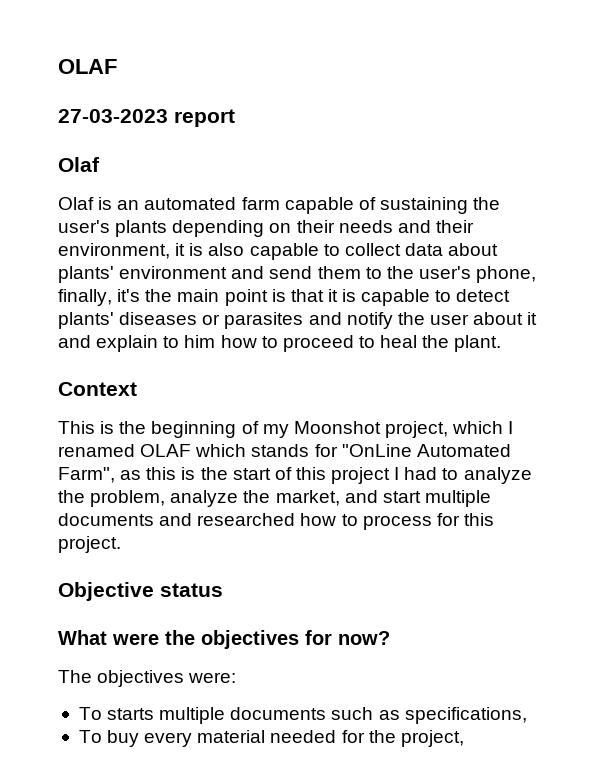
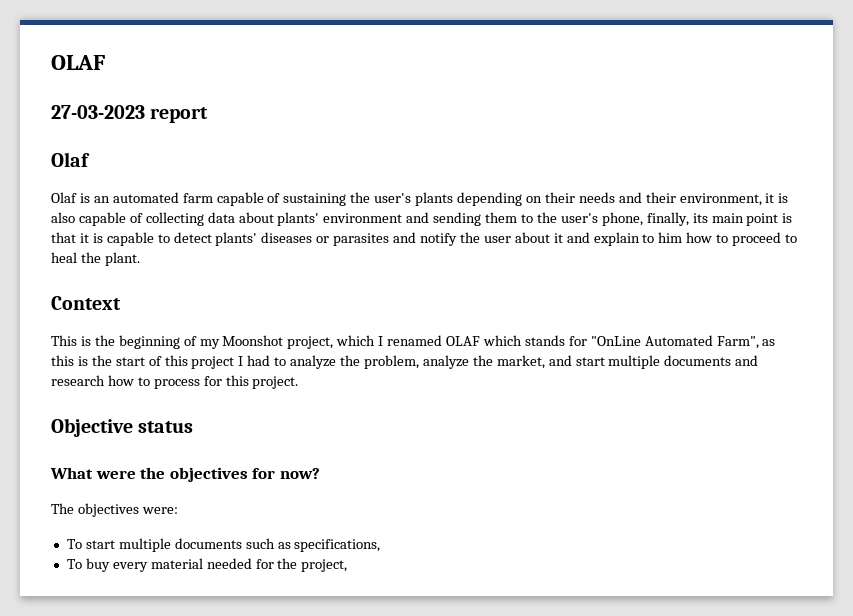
- Olaf is an automated farm capable of sustaining the user's plants depending on their needs and their environment, it is also capable to collect data about plants' environment and send them to the user's phone, finally, it's the main point is that it is capable to detect plants' diseases or parasites and notify the user about it and explain to him how to proceed to heal the plant.
+ Olaf is an automated farm capable of sustaining the user's plants depending on their needs and their environment, it is also capable of collecting data about plants' environment and sending them to the user's phone, finally, its main point is that it is capable to detect plants' diseases or parasites and notify the user about it and explain to him how to proceed to heal the plant.
- This is the beginning of my Moonshot project, which I renamed OLAF which stands for "OnLine Automated Farm", as this is the start of this project I had to analyze the problem, analyze the market, and start multiple documents and researched how to process for this project.
+ This is the beginning of my Moonshot project, which I renamed OLAF which stands for "OnLine Automated Farm", as this is the start of this project I had to analyze the problem, analyze the market, and start multiple documents and research how to process for this project.
- To starts multiple documents such as specifications,
+ To start multiple documents such as specifications,

